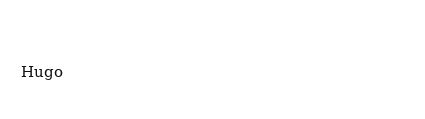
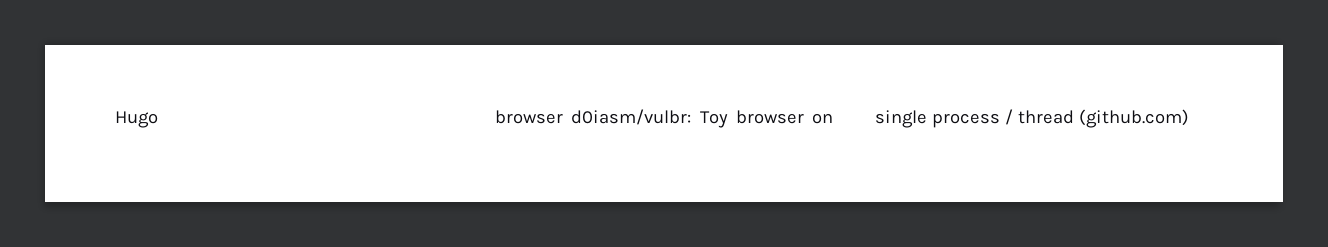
+ browser d0iasm/vulbr: Toy browser on single process / thread (github.com)

